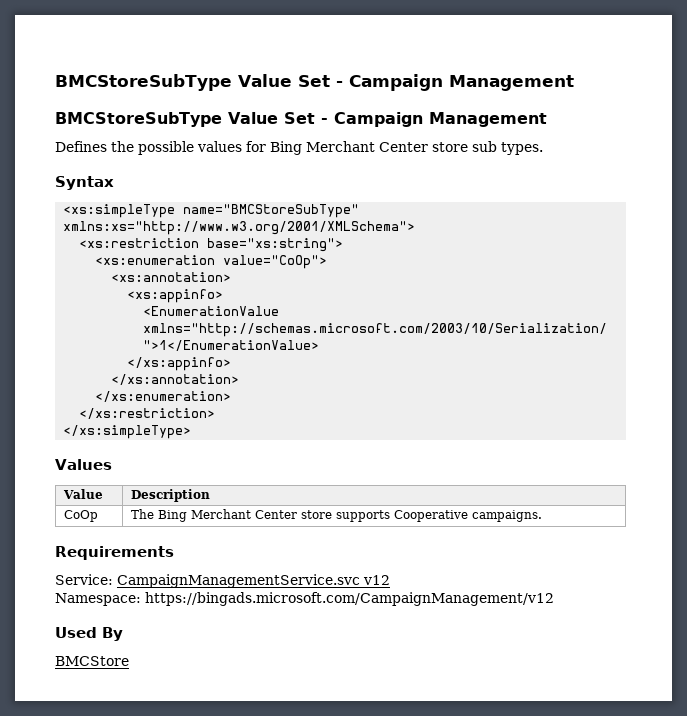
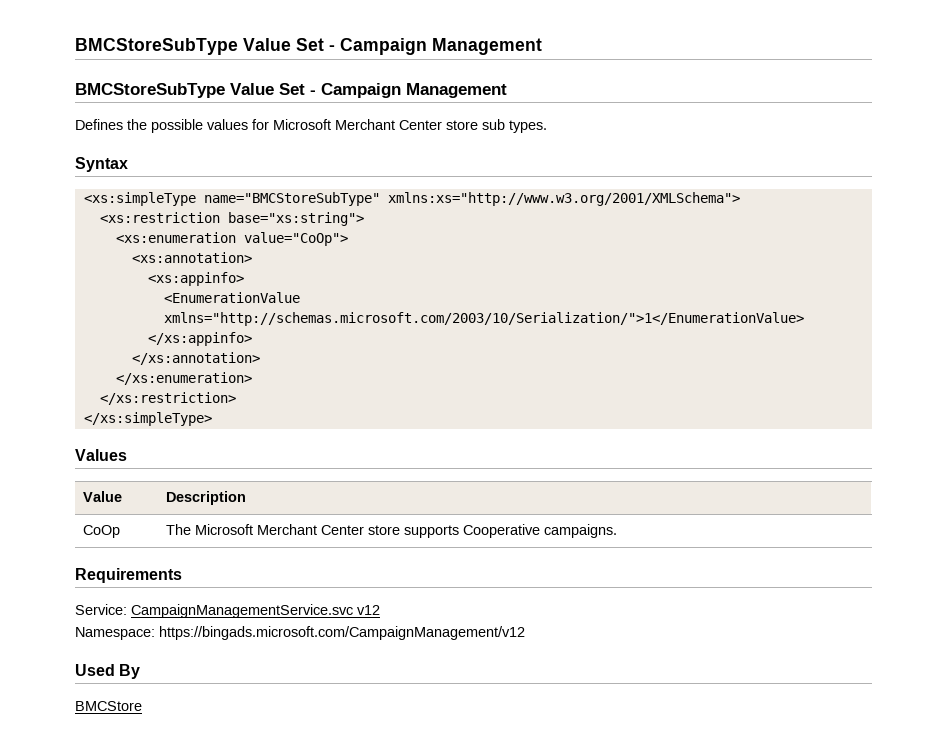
- Defines the possible values for Bing Merchant Center store sub types.
+ Defines the possible values for Microsoft Merchant Center store sub types.
- CoOp | The Bing Merchant Center store supports Cooperative campaigns.
+ CoOp | The Microsoft Merchant Center store supports Cooperative campaigns.

